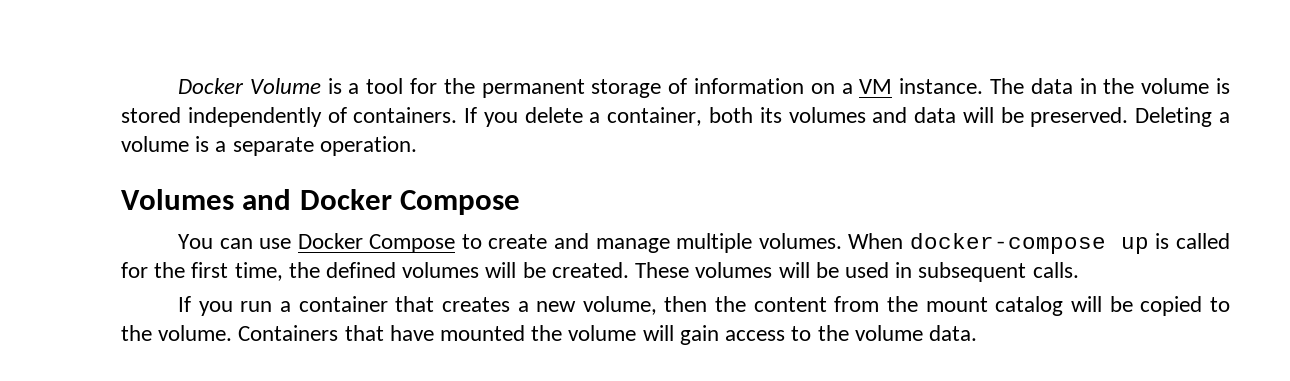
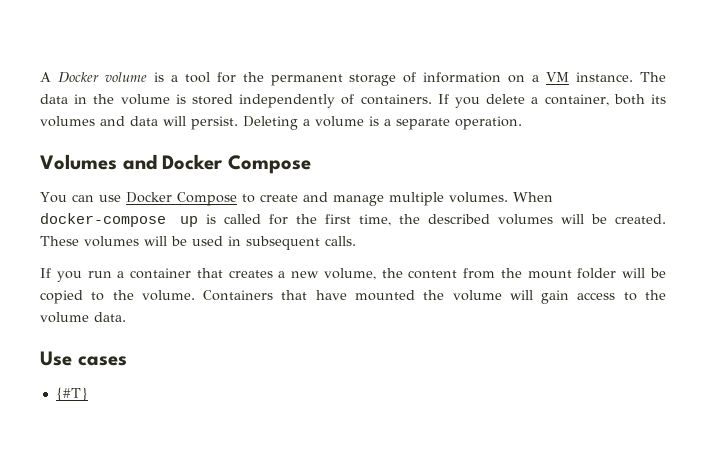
- Docker Volume is a tool for the permanent storage of information on a VM instance.
+ A Docker volume is a tool for the permanent storage of information on a VM instance.
- If you delete a container, both its volumes and data will be preserved.
+ If you delete a container, both its volumes and data will persist.
- When docker-compose up is called for the first time, the defined volumes will be created.
+ When docker-compose up is called for the first time, the described volumes will be created.
- If you run a container that creates a new volume, then the content from the mount catalog will be copied to the volume.
+ If you run a container that creates a new volume, the content from the mount folder will be copied to the volume.
+ Use cases
+ {#T}

